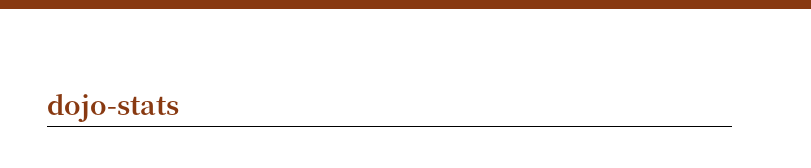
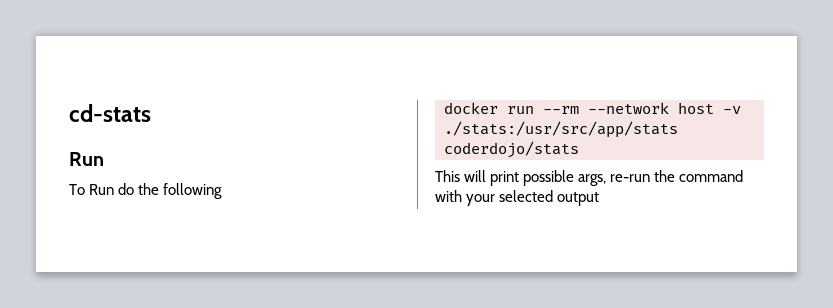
- dojo-stats
+ cd-stats
+ Run
+ To Run do the following
+ docker run --rm --network host -v ./stats:/usr/src/app/stats coderdojo/stats
+ This will print possible args, re-run the command with your selected output

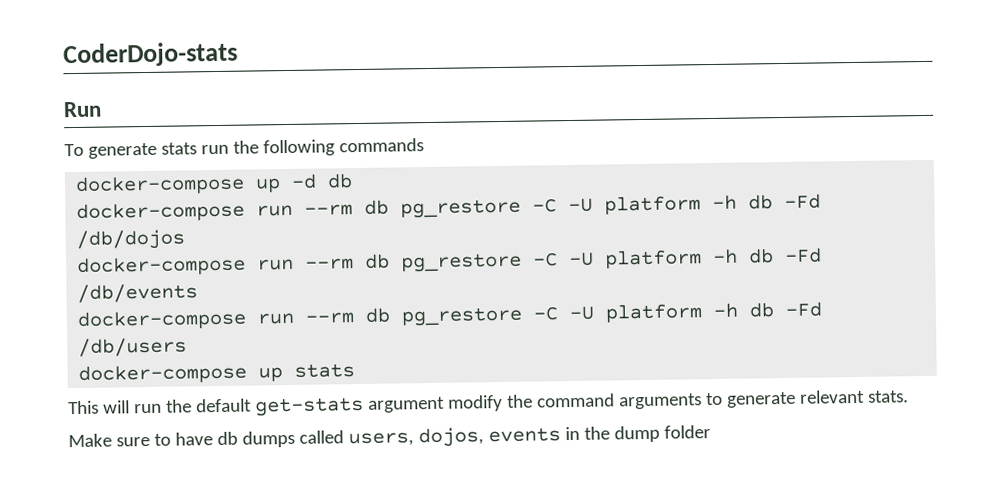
- cd-stats
+ CoderDojo-stats
- To Run do the following
- docker run --rm --network host -v ./stats:/usr/src/app/stats coderdojo/stats
- This will print possible args, re-run the command with your selected output
+ To generate stats run the following commands
+ docker-compose up -d db
+ docker-compose run --rm db pg_restore -C -U platform -h db -Fd /db/dojos
+ docker-compose run --rm db pg_restore -C -U platform -h db -Fd /db/events
+ docker-compose run --rm db pg_restore -C -U platform -h db -Fd /db/users
+ docker-compose up stats
+ This will run the default get-stats argument modify the command arguments to generate relevant stats.
+ Make sure to have db dumps called users, dojos, events in the dump folder

